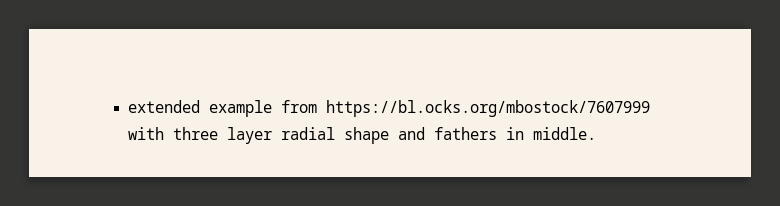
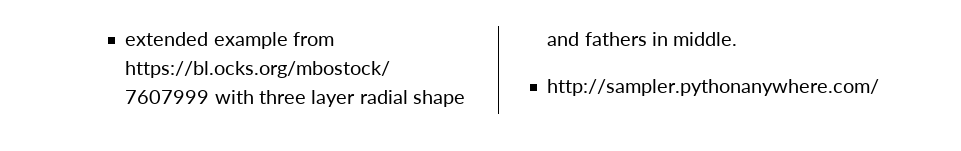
+ http://sampler.pythonanywhere.com/

